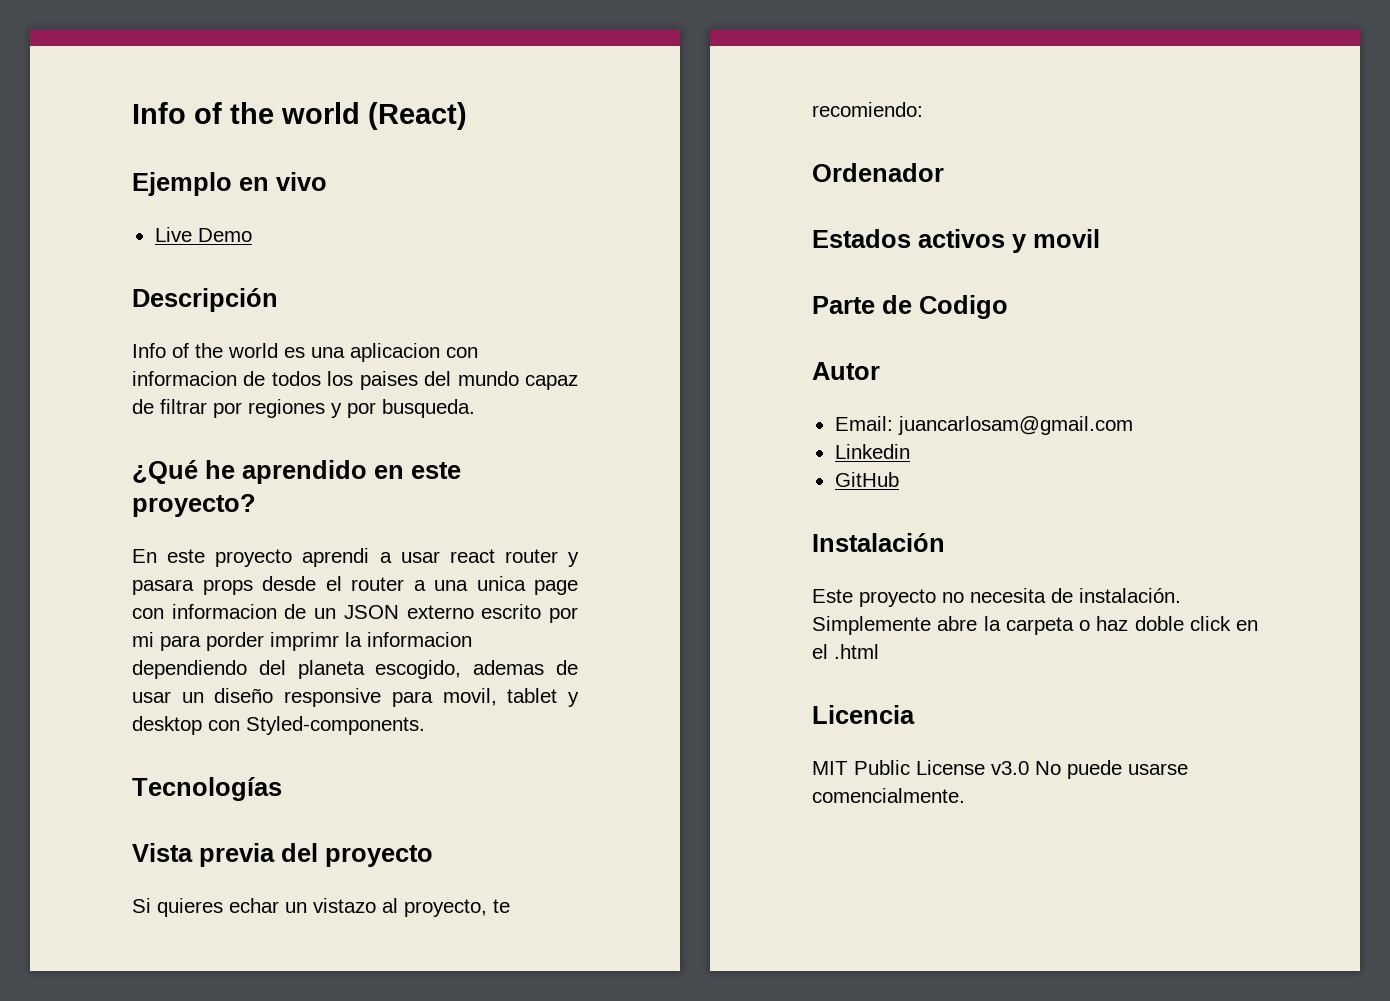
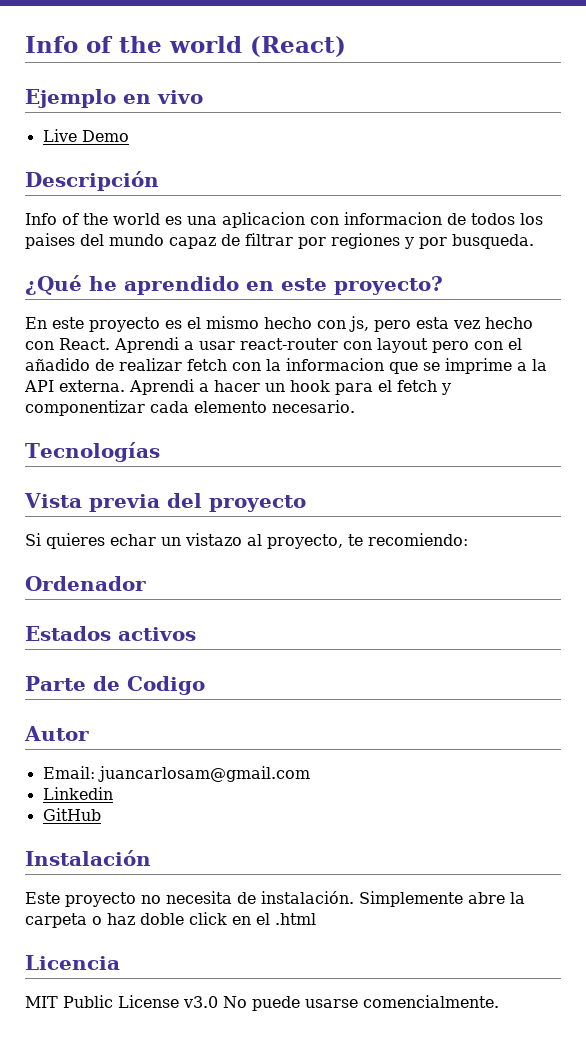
- En este proyecto aprendi a usar react router y pasara props desde el router a una unica page con informacion de un JSON externo escrito por mi para porder imprimr la informacion dependiendo del planeta escogido, ademas de usar un diseño responsive para movil, tablet y desktop con Styled-components.
+ En este proyecto es el mismo hecho con js, pero esta vez hecho con React. Aprendi a usar react-router con layout pero con el añadido de realizar fetch con la informacion que se imprime a la API externa. Aprendi a hacer un hook para el fetch y componentizar cada elemento necesario.
- Estados activos y movil
+ Estados activos

